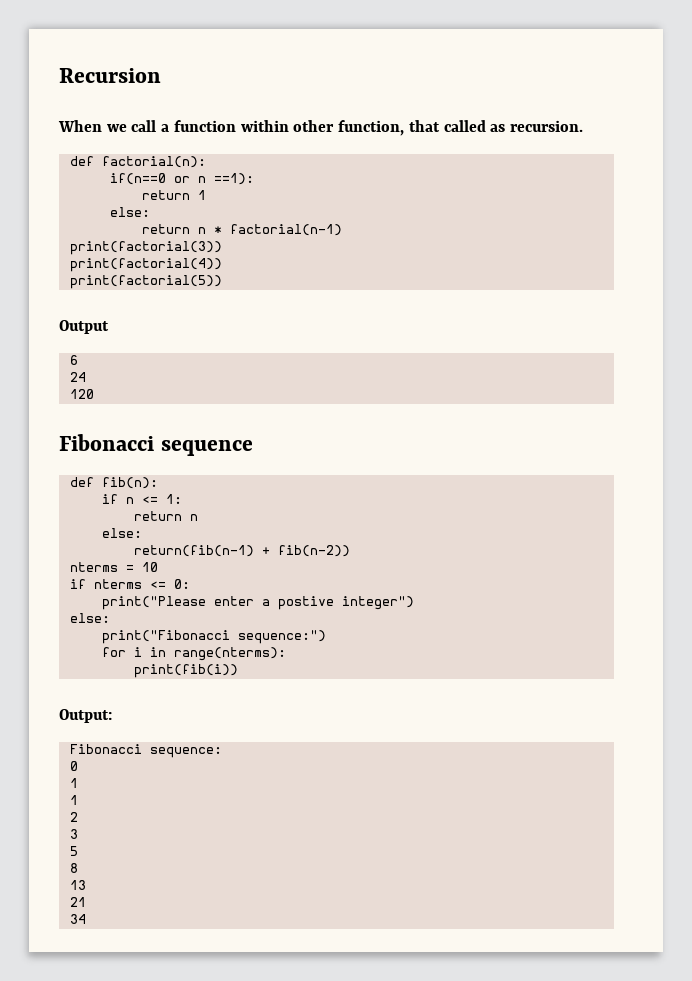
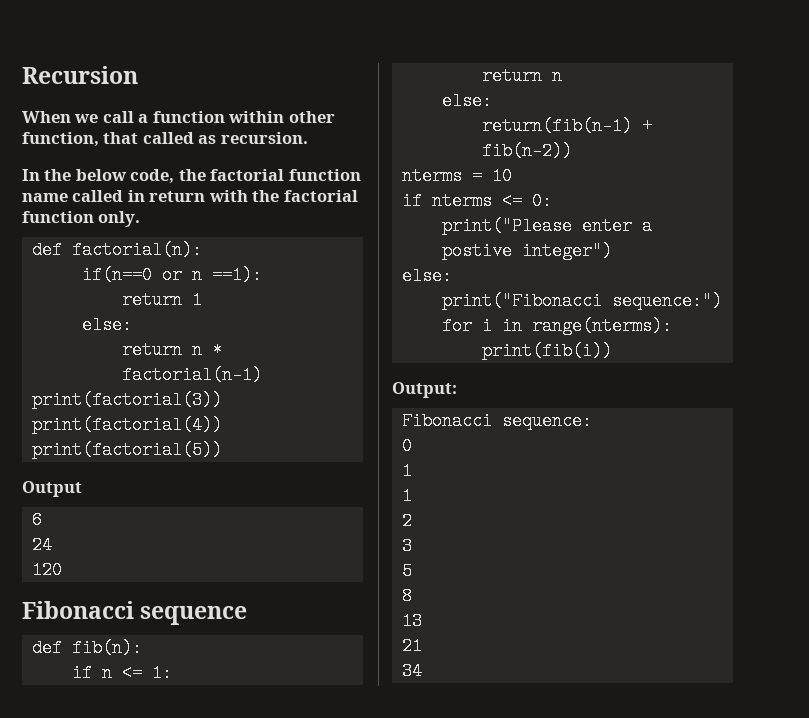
+ In the below code, the factorial function name called in return with the factorial function only.

